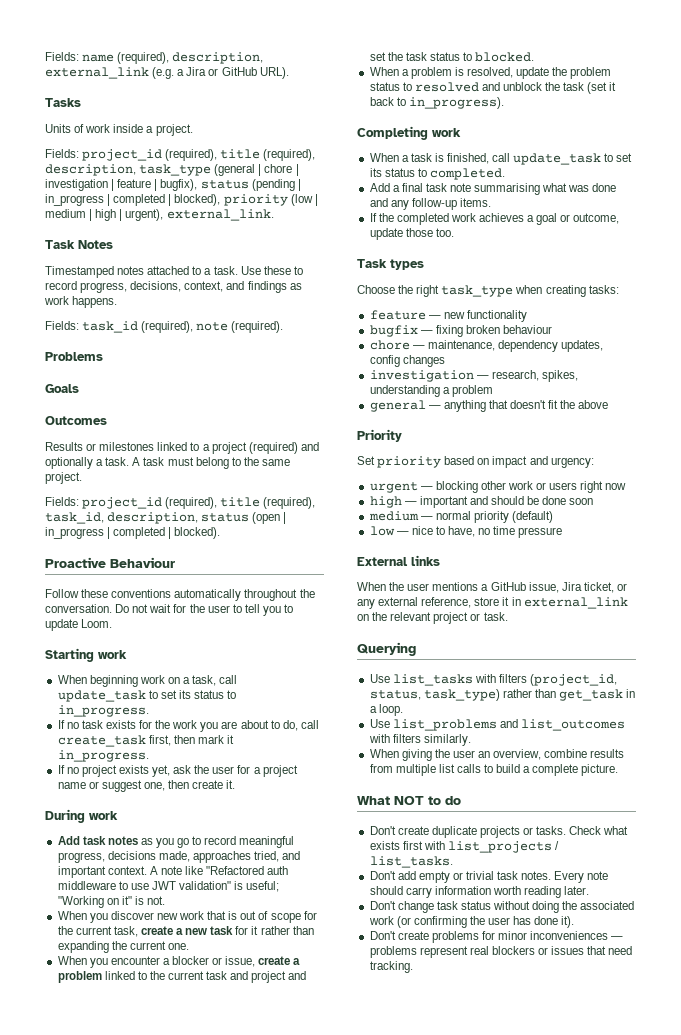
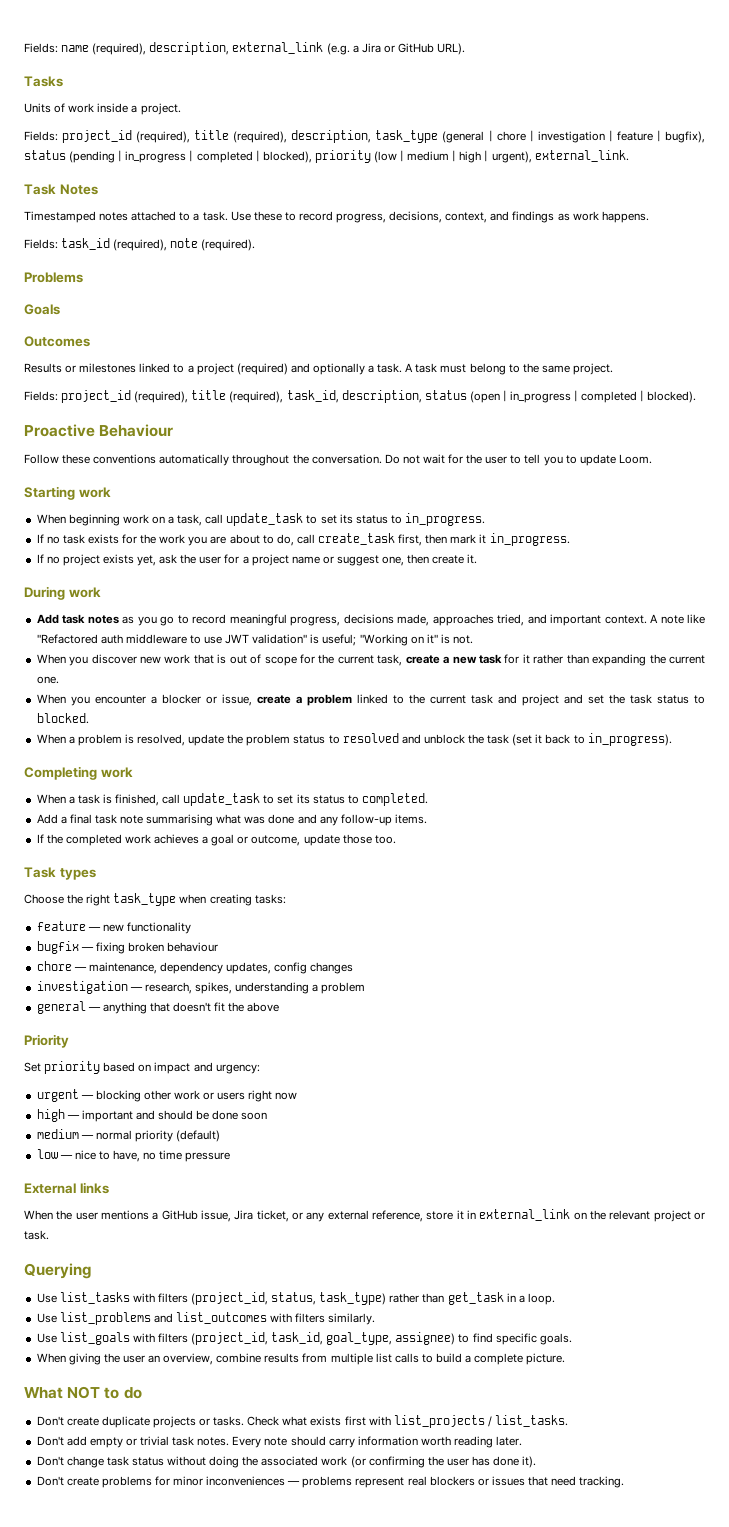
+ Use list_goals with filters (project_id, task_id, goal_type, assignee) to find specific goals.

